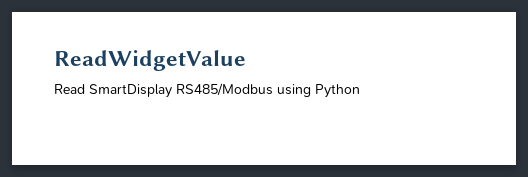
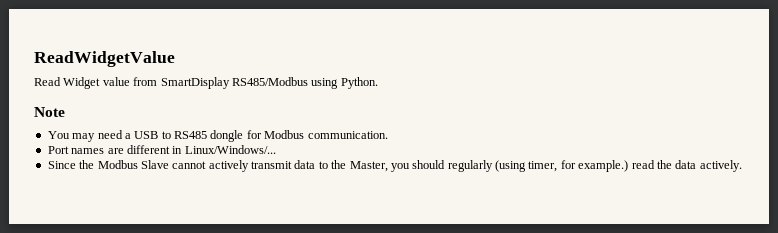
- Read SmartDisplay RS485/Modbus using Python
+ Read Widget value from SmartDisplay RS485/Modbus using Python.
+ Note
+ You may need a USB to RS485 dongle for Modbus communication.
+ Port names are different in Linux/Windows/...
+ Since the Modbus Slave cannot actively transmit data to the Master, you should regularly (using timer, for example.) read the data actively.

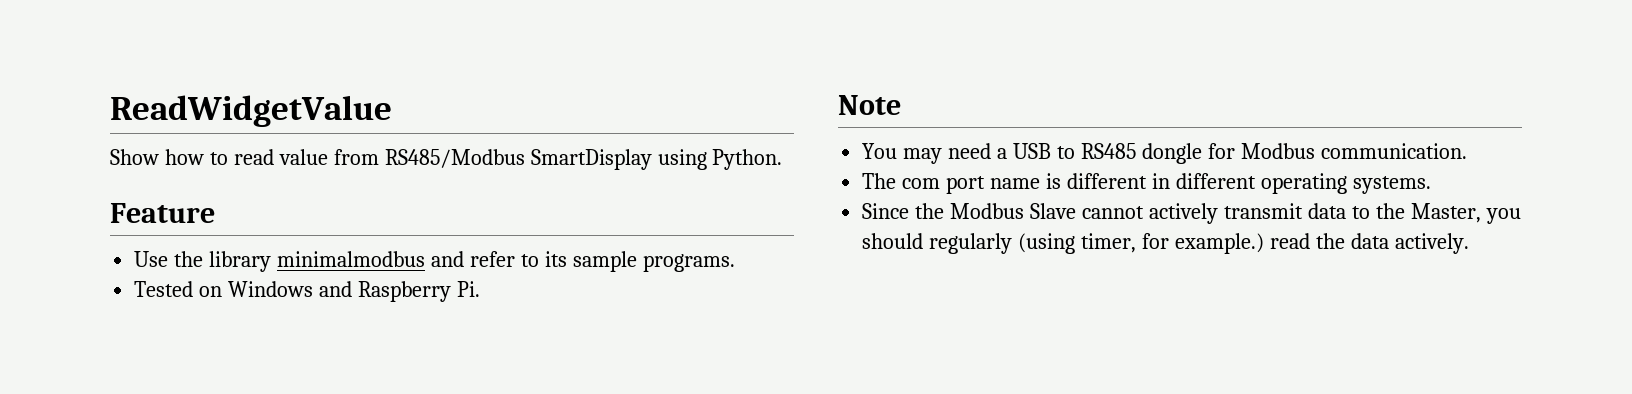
- Read Widget value from SmartDisplay RS485/Modbus using Python.
+ Show how to read value from RS485/Modbus SmartDisplay using Python.
+ Feature
+ Use the library minimalmodbus and refer to its sample programs.
+ Tested on Windows and Raspberry Pi.
- Port names are different in Linux/Windows/...
+ The com port name is different in different operating systems.

